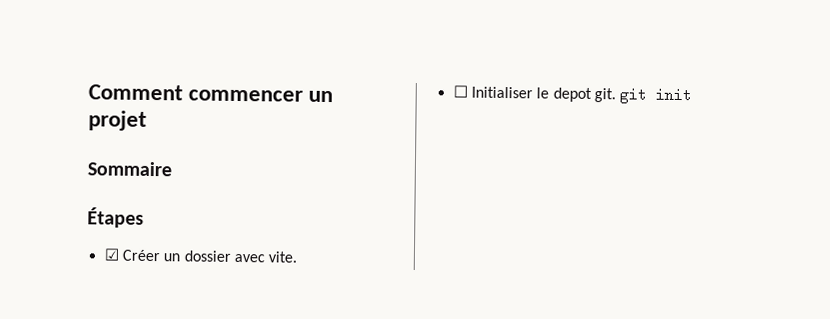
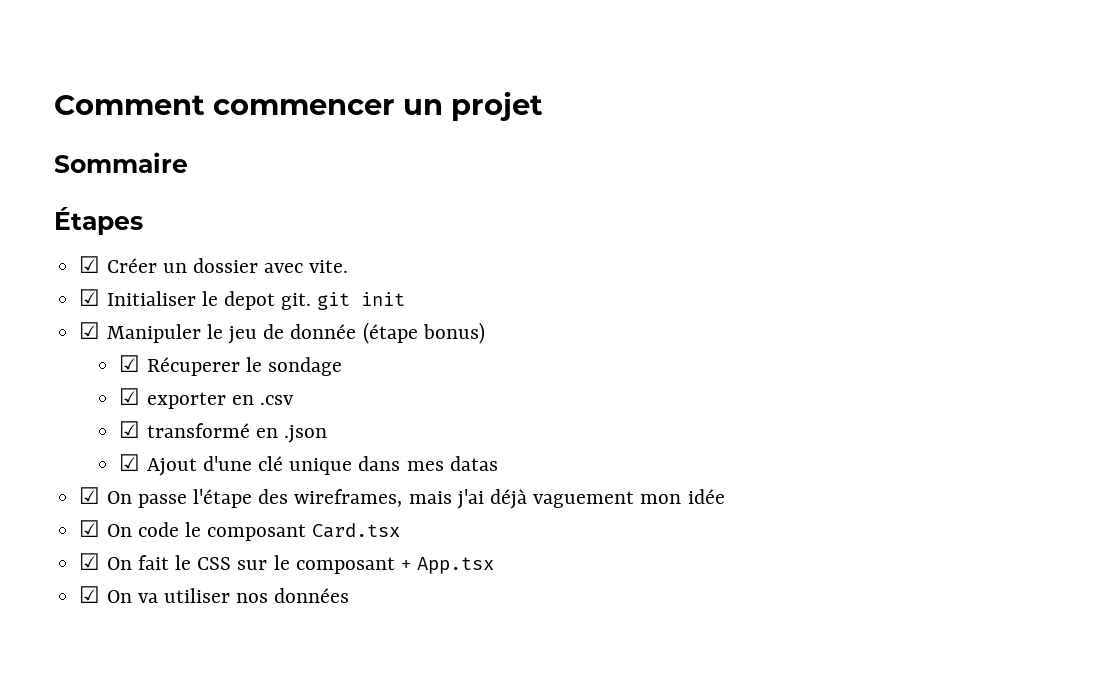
- ☐ Initialiser le depot git. git init
+ ☑ Initialiser le depot git. git init
+ ☑ Manipuler le jeu de donnée (étape bonus)
+ ☑ Récuperer le sondage
+ ☑ exporter en .csv
+ ☑ transformé en .json
+ ☑ Ajout d'une clé unique dans mes datas
+ ☑ On passe l'étape des wireframes, mais j'ai déjà vaguement mon idée
+ ☑ On code le composant Card.tsx
+ ☑ On fait le CSS sur le composant + App.tsx
+ ☑ On va utiliser nos données

